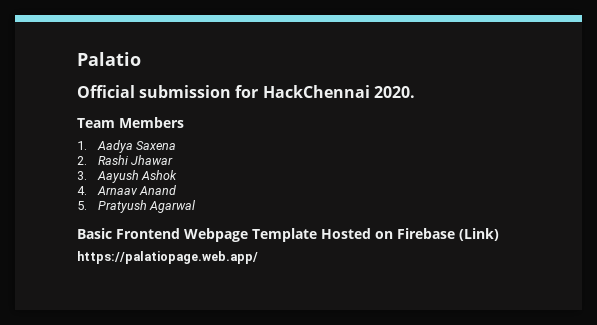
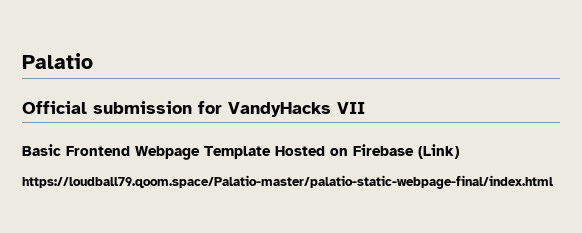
- Official submission for HackChennai 2020.
- Team Members
- 1. Aadya Saxena
- 2. Rashi Jhawar
- 3. Aayush Ashok
- 4. Arnaav Anand
- 5. Pratyush Agarwal
+ Official submission for VandyHacks VII
- https://palatiopage.web.app/
+ https://loudball79.qoom.space/Palatio-master/palatio-static-webpage-final/index.html

